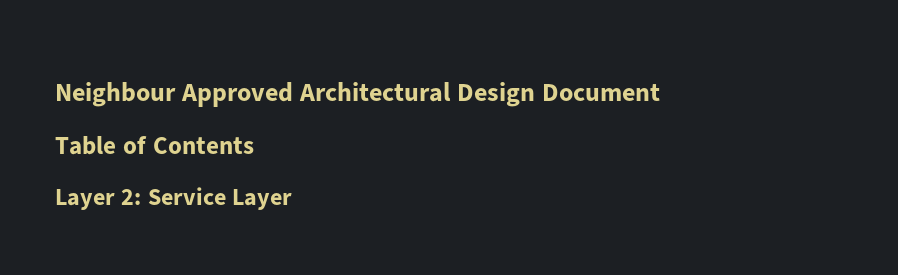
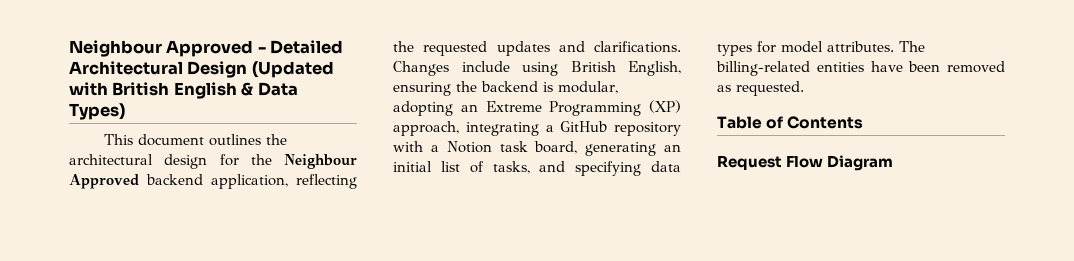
- Neighbour Approved Architectural Design Document
+ Neighbour Approved - Detailed Architectural Design (Updated with British English & Data Types)
+ This document outlines the architectural design for the Neighbour Approved backend application, reflecting the requested updates and clarifications. Changes include using British English, ensuring the backend is modular, adopting an Extreme Programming (XP) approach, integrating a GitHub repository with a Notion task board, generating an initial list of tasks, and specifying data types for model attributes. The billing-related entities have been removed as requested.
- Layer 2: Service Layer
+ Request Flow Diagram

